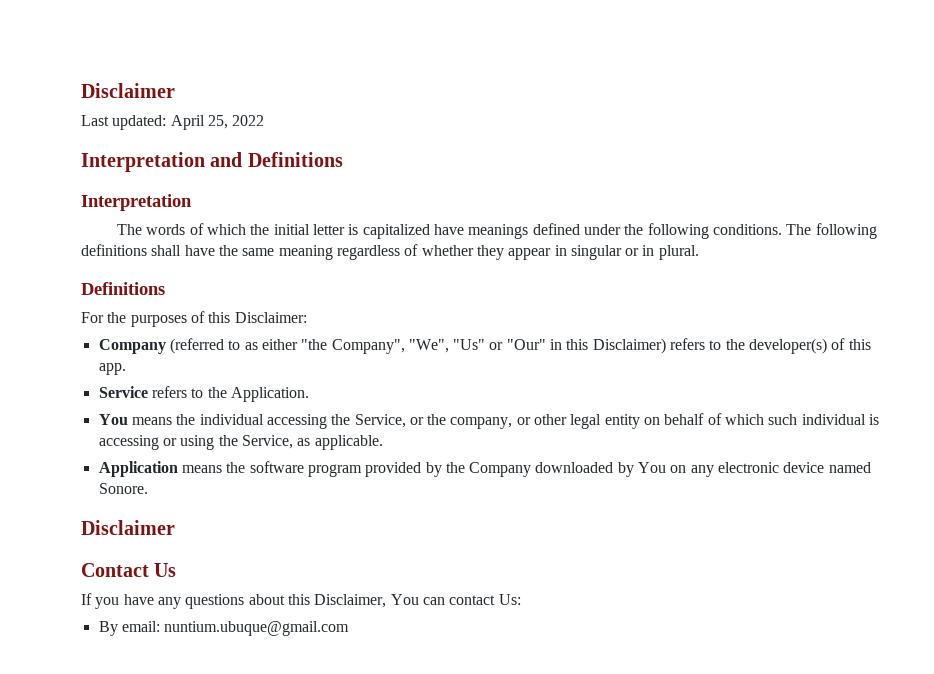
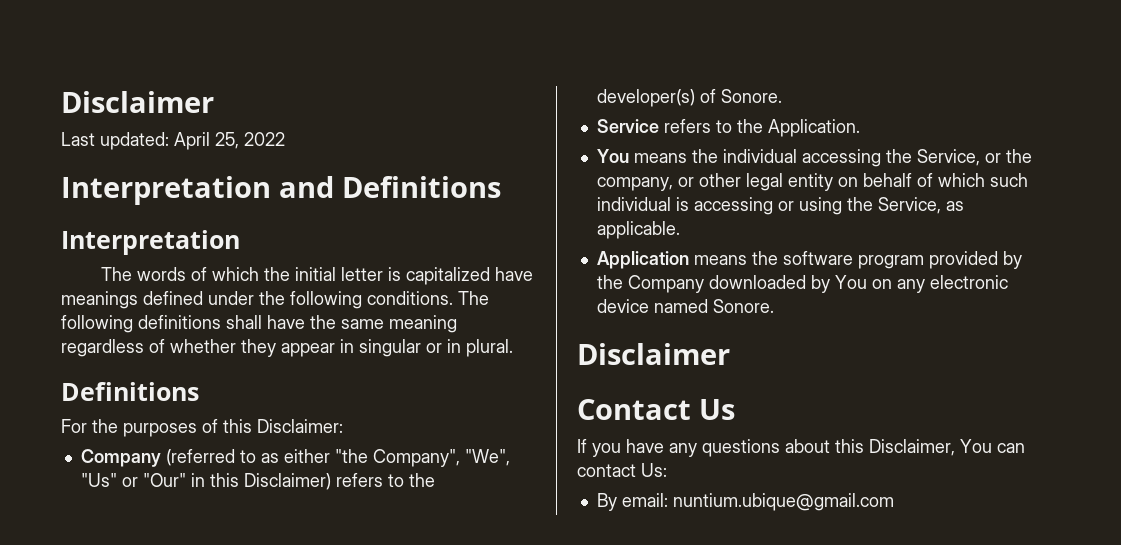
- Company (referred to as either "the Company", "We", "Us" or "Our" in this Disclaimer) refers to the developer(s) of this app.
+ Company (referred to as either "the Company", "We", "Us" or "Our" in this Disclaimer) refers to the developer(s) of Sonore.
- By email: nuntium.ubuque@gmail.com
+ By email: nuntium.ubique@gmail.com

